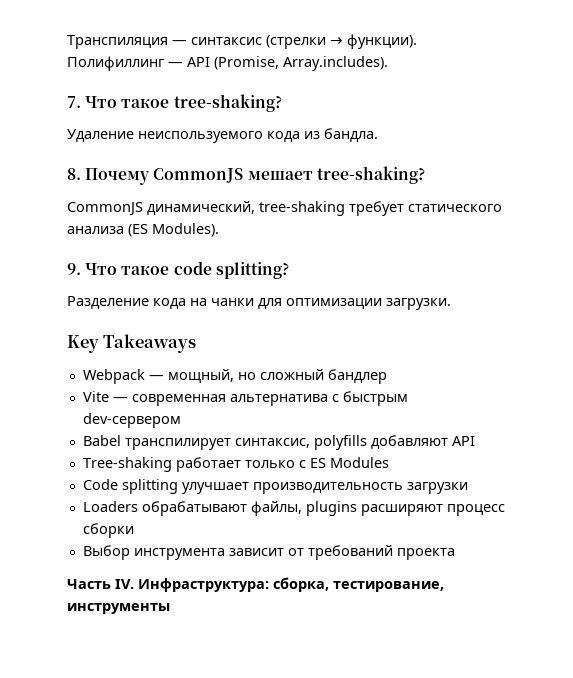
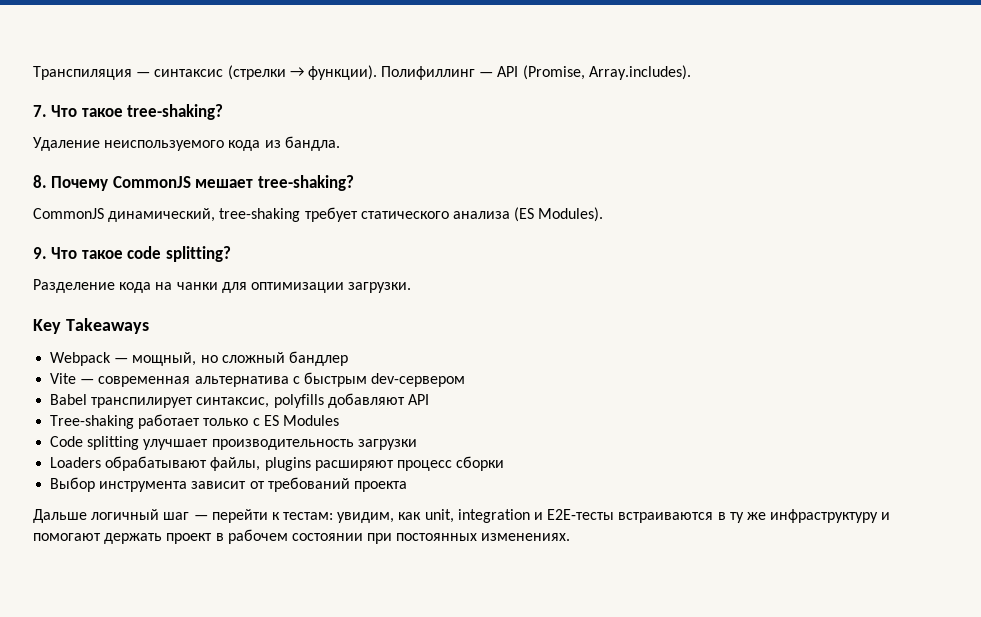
- Часть IV. Инфраструктура: сборка, тестирование, инструменты
+ Дальше логичный шаг — перейти к тестам: увидим, как unit, integration и E2E‑тесты встраиваются в ту же инфраструктуру и помогают держать проект в рабочем состоянии при постоянных изменениях.

